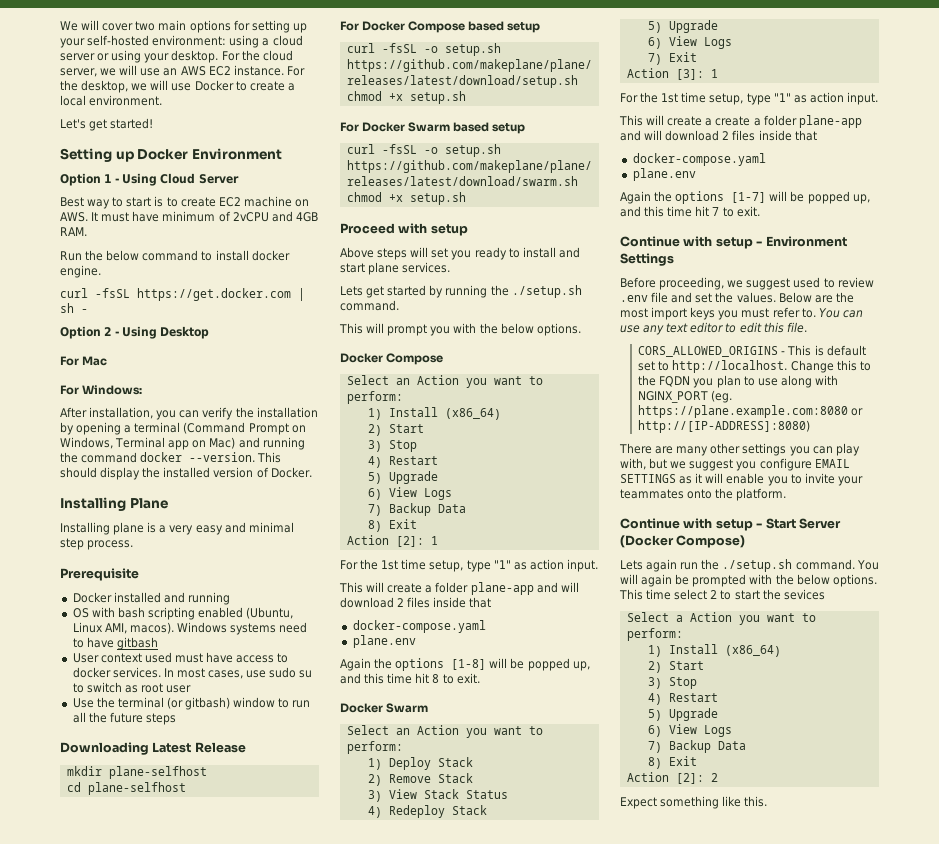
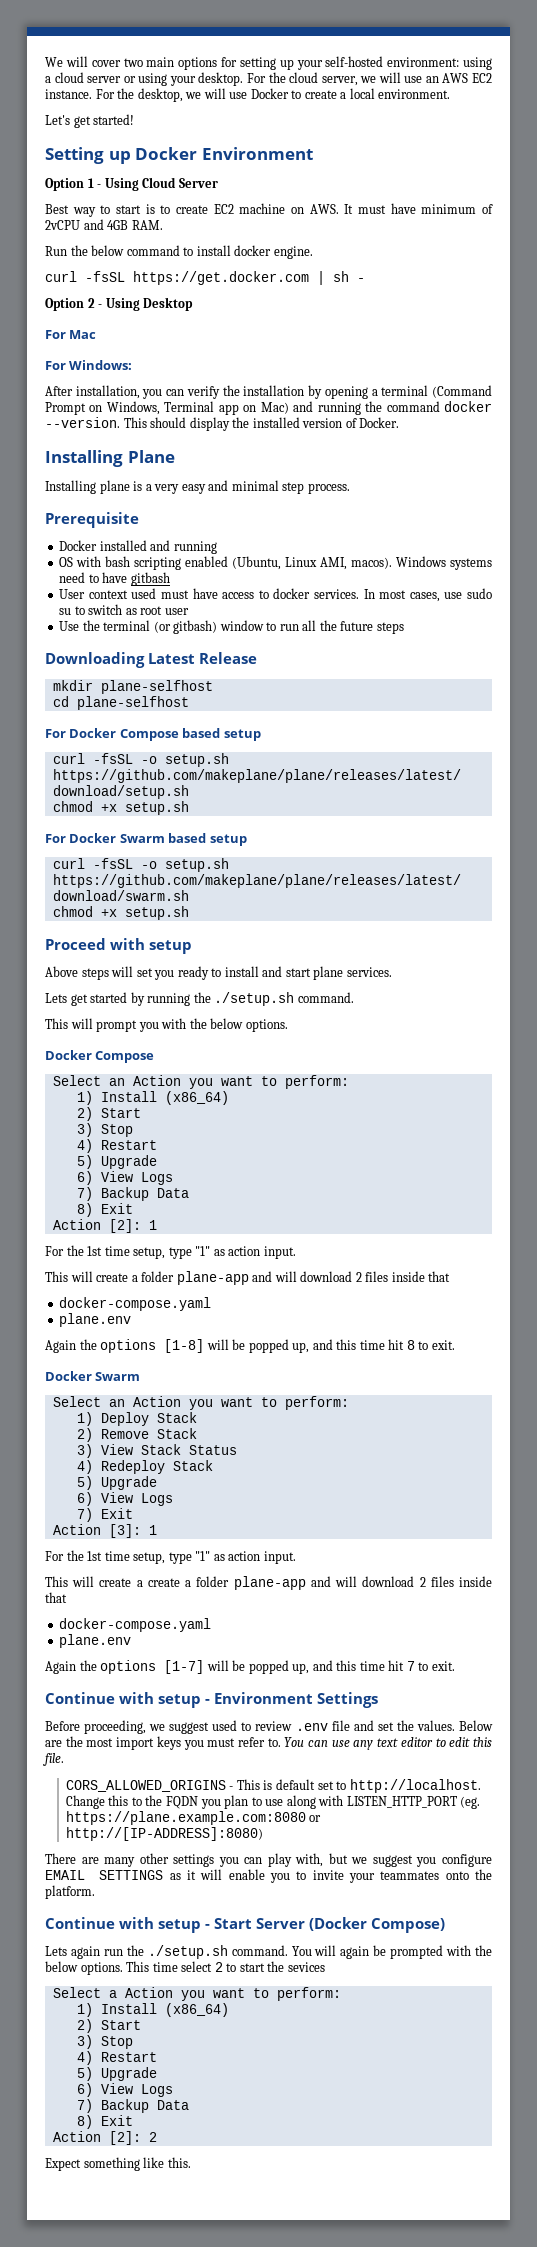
- Change this to the FQDN you plan to use along with NGINX_PORT (eg. https://plane.example.com:8080 or http://[IP-ADDRESS]:8080)
+ Change this to the FQDN you plan to use along with LISTEN_HTTP_PORT (eg. https://plane.example.com:8080 or http://[IP-ADDRESS]:8080)

